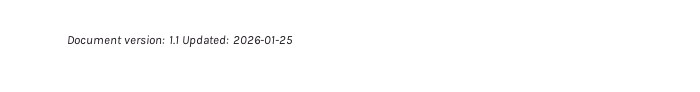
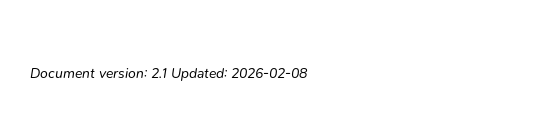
- Document version: 1.1 Updated: 2026-01-25
+ Document version: 2.1 Updated: 2026-02-08

